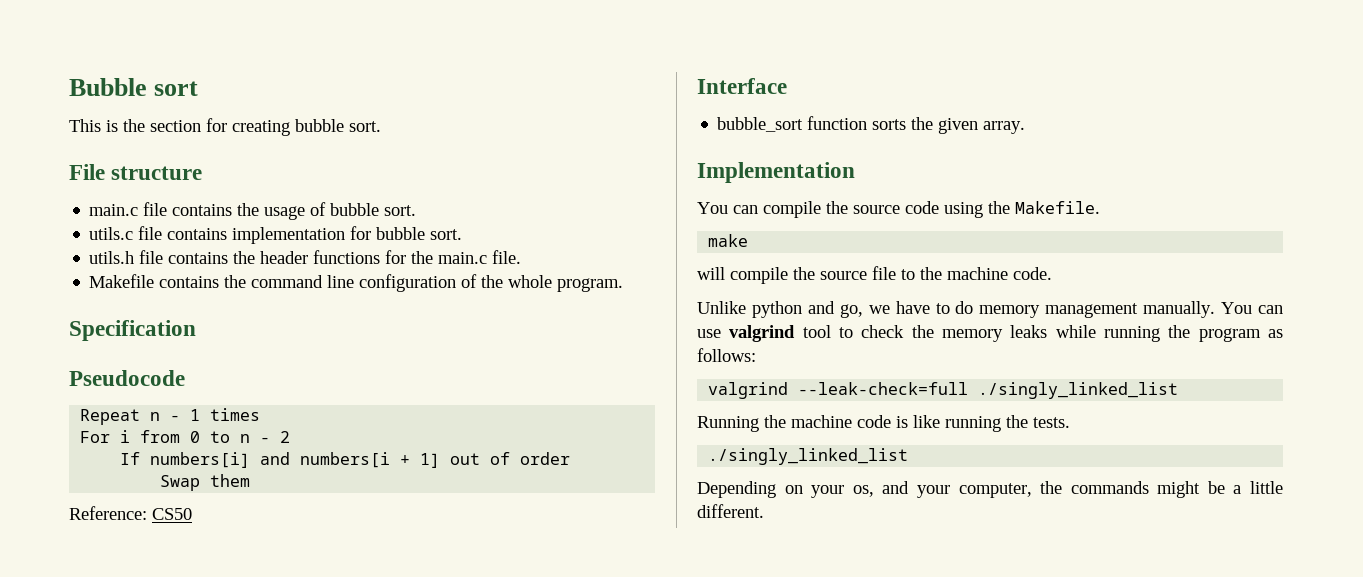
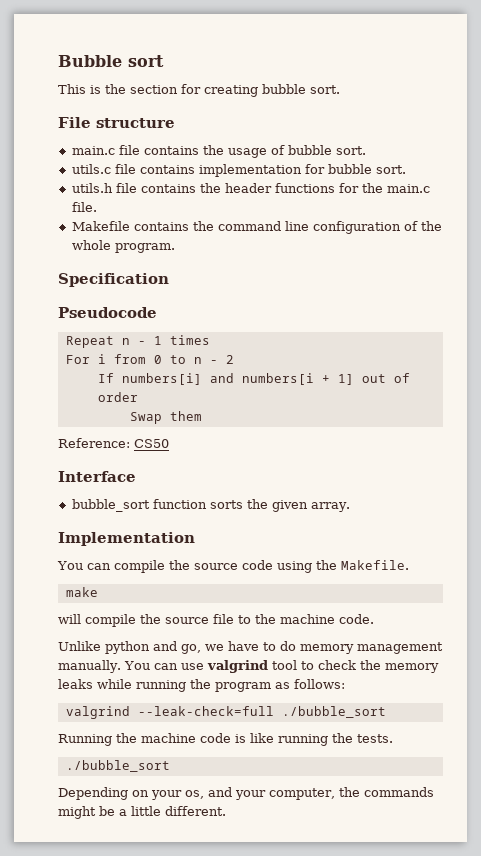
- valgrind --leak-check=full ./singly_linked_list
+ valgrind --leak-check=full ./bubble_sort
  Running the machine code is like running the tests.
- ./singly_linked_list
+ ./bubble_sort

